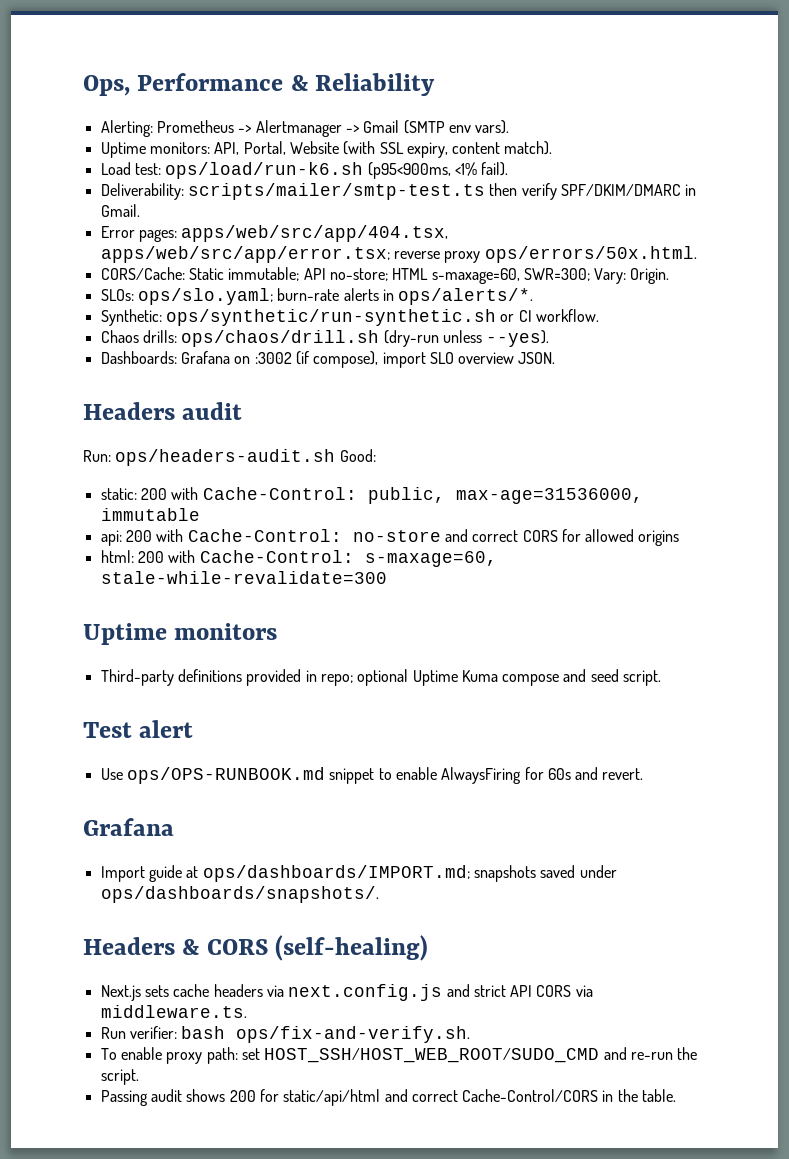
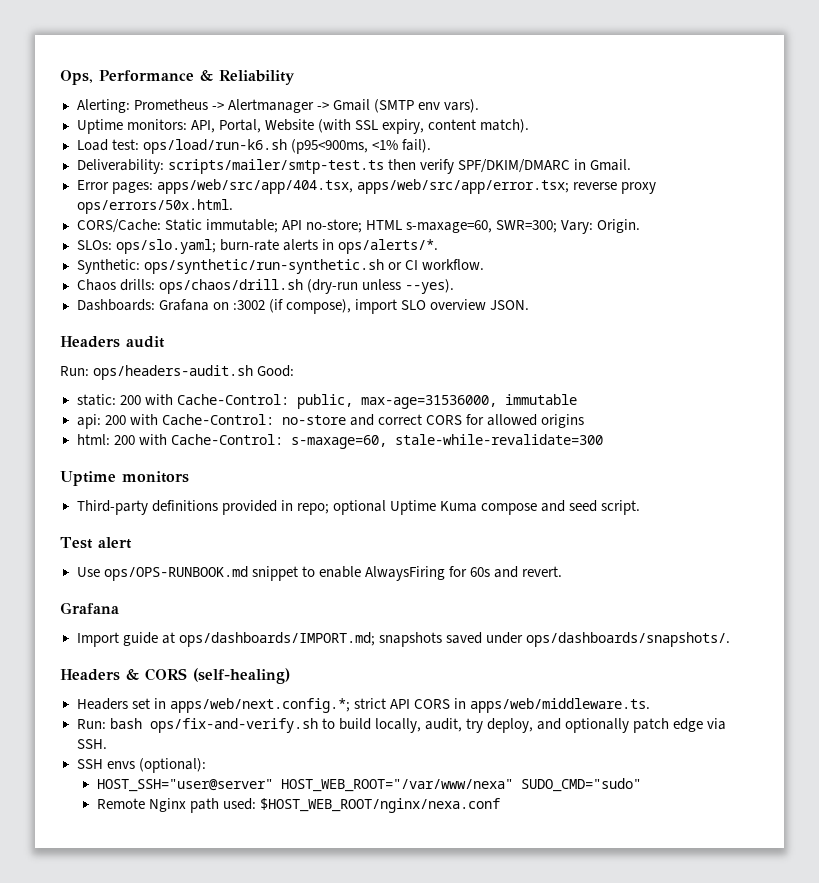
- Next.js sets cache headers via next.config.js and strict API CORS via middleware.ts.
- Run verifier: bash ops/fix-and-verify.sh.
- To enable proxy path: set HOST_SSH/HOST_WEB_ROOT/SUDO_CMD and re-run the script.
- Passing audit shows 200 for static/api/html and correct Cache-Control/CORS in the table.
+ Headers set in apps/web/next.config.*; strict API CORS in apps/web/middleware.ts.
+ Run: bash ops/fix-and-verify.sh to build locally, audit, try deploy, and optionally patch edge via SSH.
+ SSH envs (optional):
+ HOST_SSH="user@server" HOST_WEB_ROOT="/var/www/nexa" SUDO_CMD="sudo"
+ Remote Nginx path used: $HOST_WEB_ROOT/nginx/nexa.conf

